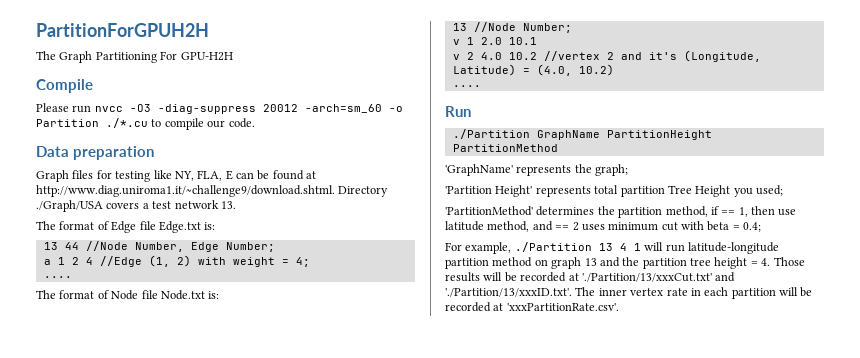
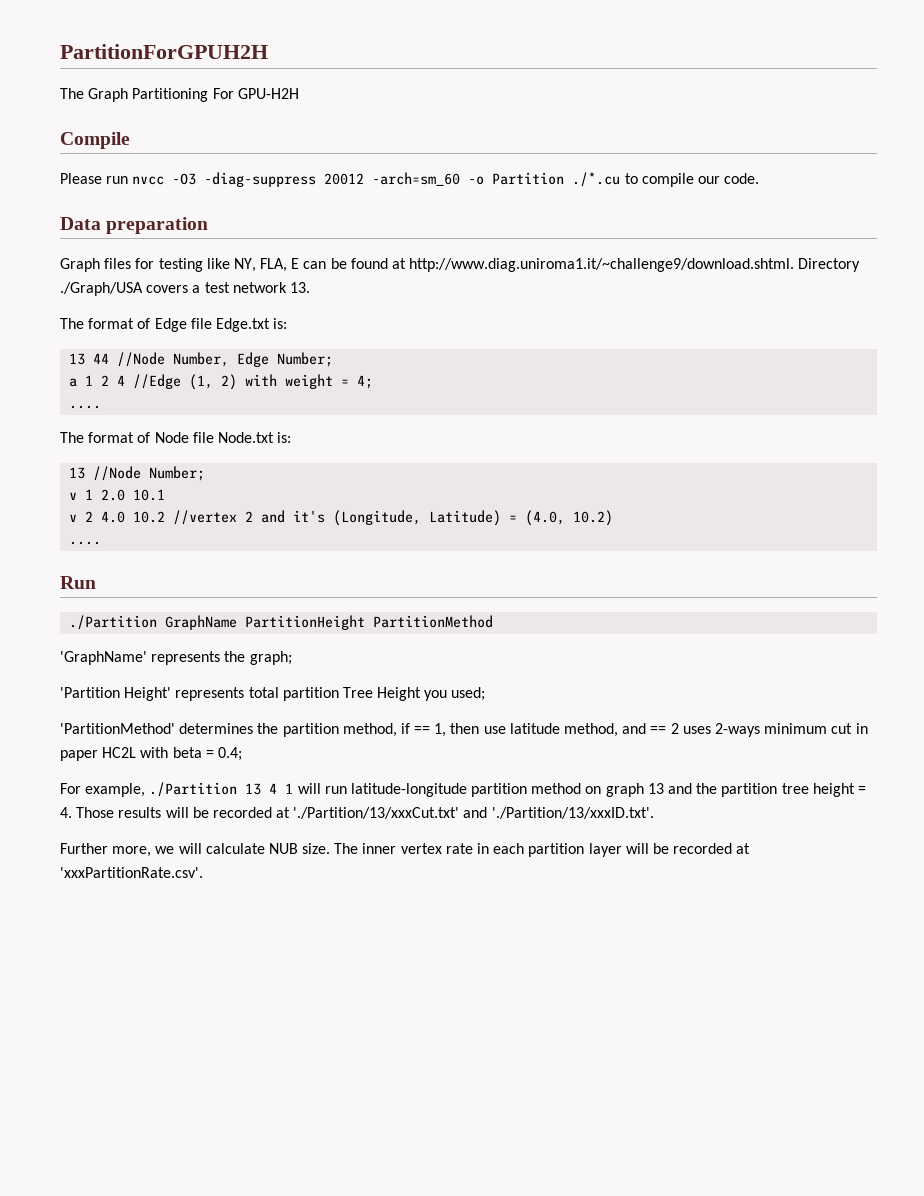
- 'PartitionMethod' determines the partition method, if == 1, then use latitude method, and == 2 uses minimum cut with beta = 0.4;
+ 'PartitionMethod' determines the partition method, if == 1, then use latitude method, and == 2 uses 2-ways minimum cut in paper HC2L with beta = 0.4;
- For example, ./Partition 13 4 1 will run latitude-longitude partition method on graph 13 and the partition tree height = 4. Those results will be recorded at './Partition/13/xxxCut.txt' and './Partition/13/xxxID.txt'. The inner vertex rate in each partition will be recorded at 'xxxPartitionRate.csv'.
+ For example, ./Partition 13 4 1 will run latitude-longitude partition method on graph 13 and the partition tree height = 4. Those results will be recorded at './Partition/13/xxxCut.txt' and './Partition/13/xxxID.txt'.
+ Further more, we will calculate NUB size. The inner vertex rate in each partition layer will be recorded at 'xxxPartitionRate.csv'.

